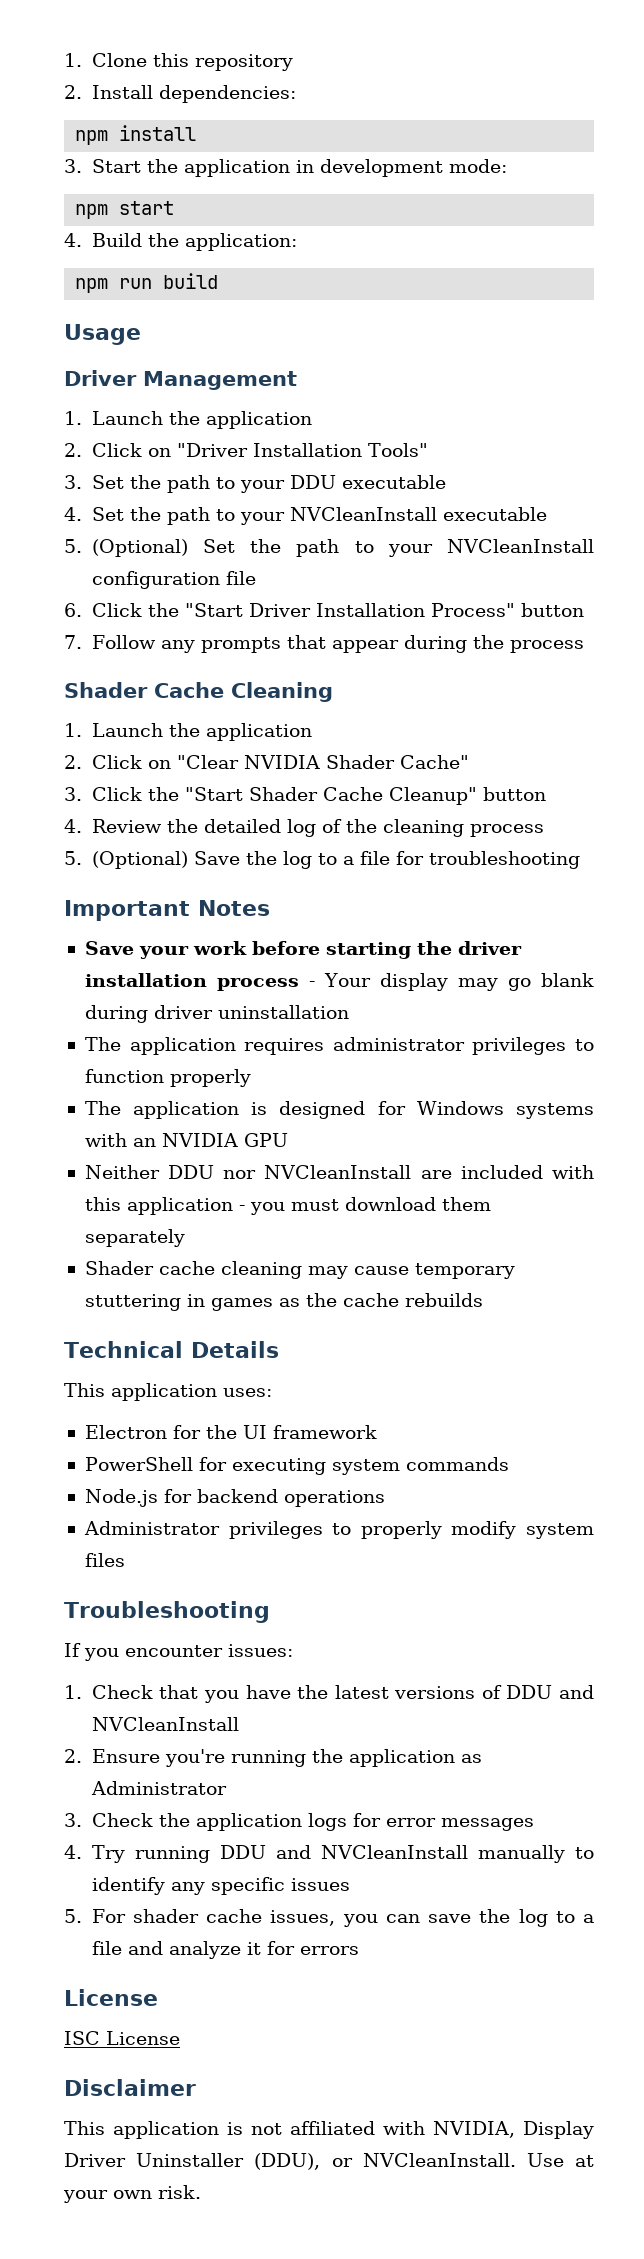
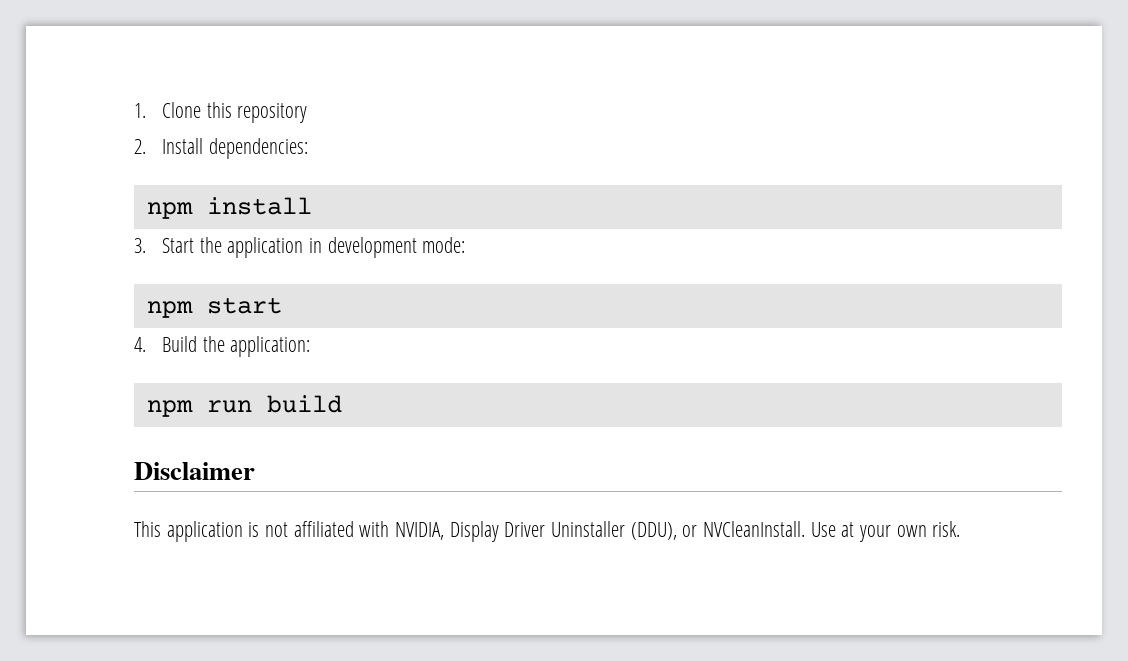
- Usage
- Driver Management
- 1. Launch the application
- 2. Click on "Driver Installation Tools"
- 3. Set the path to your DDU executable
- 4. Set the path to your NVCleanInstall executable
- 5. (Optional) Set the path to your NVCleanInstall configuration file
- 6. Click the "Start Driver Installation Process" button
- 7. Follow any prompts that appear during the process
- Shader Cache Cleaning
- 1. Launch the application
- 2. Click on "Clear NVIDIA Shader Cache"
- 3. Click the "Start Shader Cache Cleanup" button
- 4. Review the detailed log of the cleaning process
- 5. (Optional) Save the log to a file for troubleshooting
- Important Notes
- Save your work before starting the driver installation process - Your display may go blank during driver uninstallation
- The application requires administrator privileges to function properly
- The application is designed for Windows systems with an NVIDIA GPU
- Neither DDU nor NVCleanInstall are included with this application - you must download them separately
- Shader cache cleaning may cause temporary stuttering in games as the cache rebuilds
- Technical Details
- This application uses:
- Electron for the UI framework
- PowerShell for executing system commands
- Node.js for backend operations
- Administrator privileges to properly modify system files
- Troubleshooting
- If you encounter issues:
- 1. Check that you have the latest versions of DDU and NVCleanInstall
- 2. Ensure you're running the application as Administrator
- 3. Check the application logs for error messages
- 4. Try running DDU and NVCleanInstall manually to identify any specific issues
- 5. For shader cache issues, you can save the log to a file and analyze it for errors
- License
- ISC License

